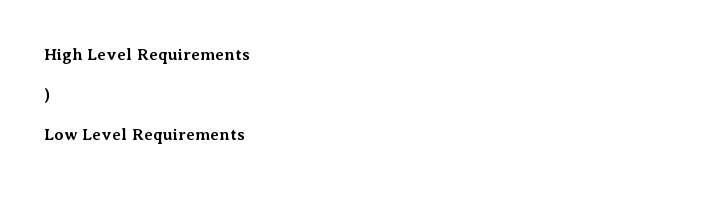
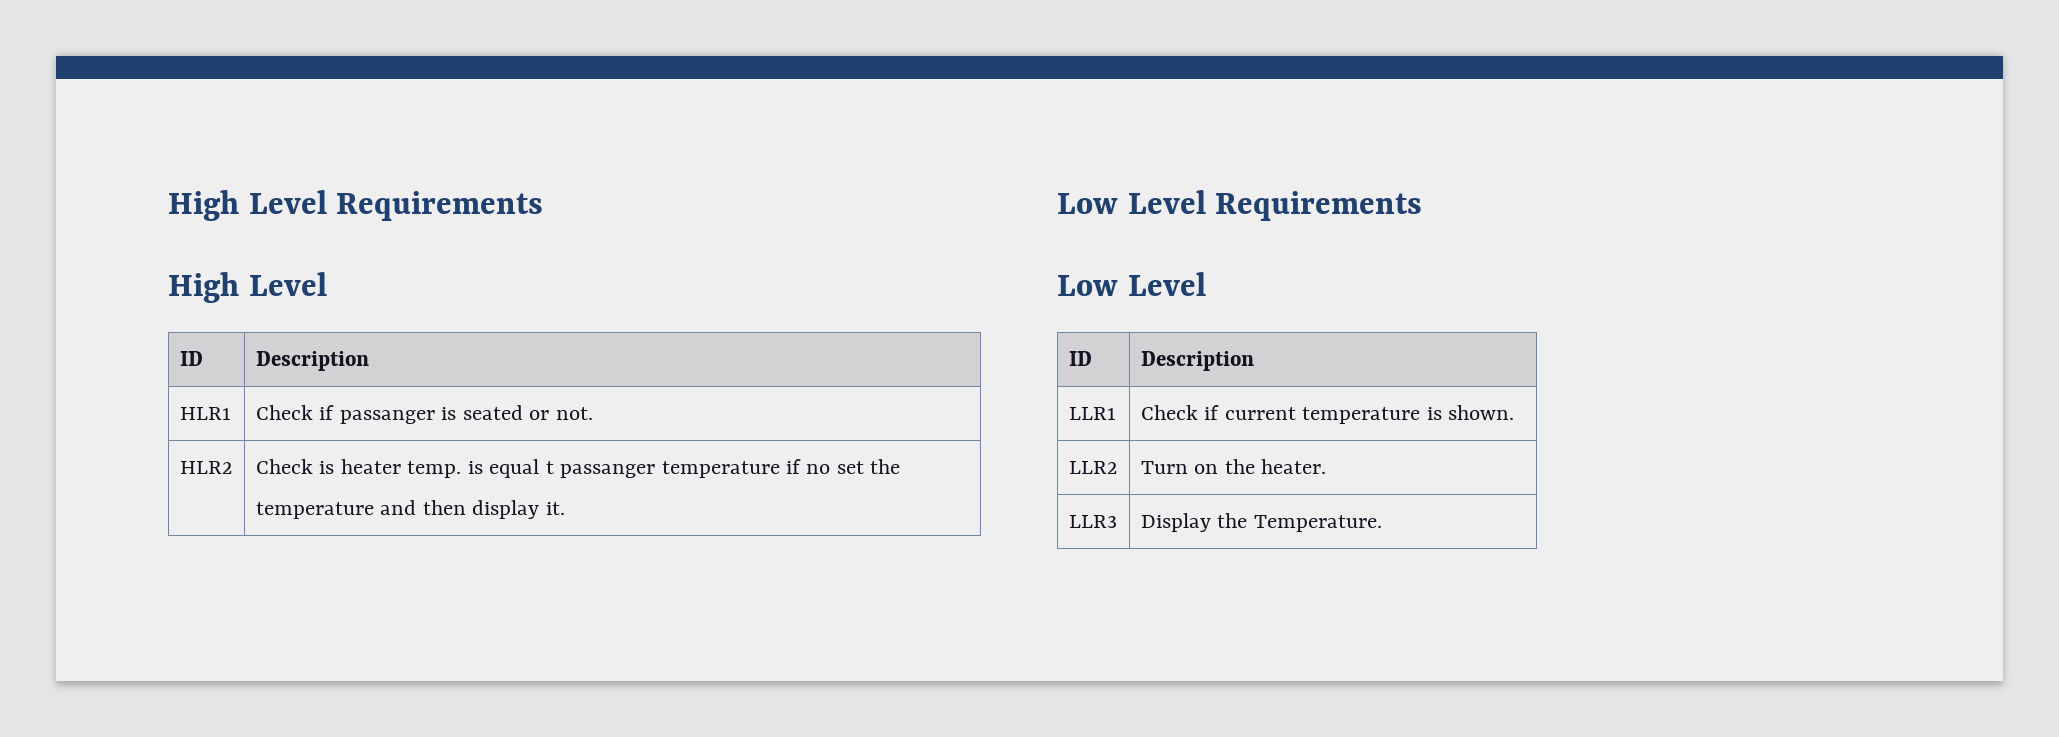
  High Level Requirements
- )
+ High Level
+ ID | Description
+ HLR1 | Check if passanger is seated or not.
+ HLR2 | Check is heater temp. is equal t passanger temperature if no set the temperature and then display it.
  Low Level Requirements
+ Low Level
+ ID | Description
+ LLR1 | Check if current temperature is shown.
+ LLR2 | Turn on the heater.
+ LLR3 | Display the Temperature.

